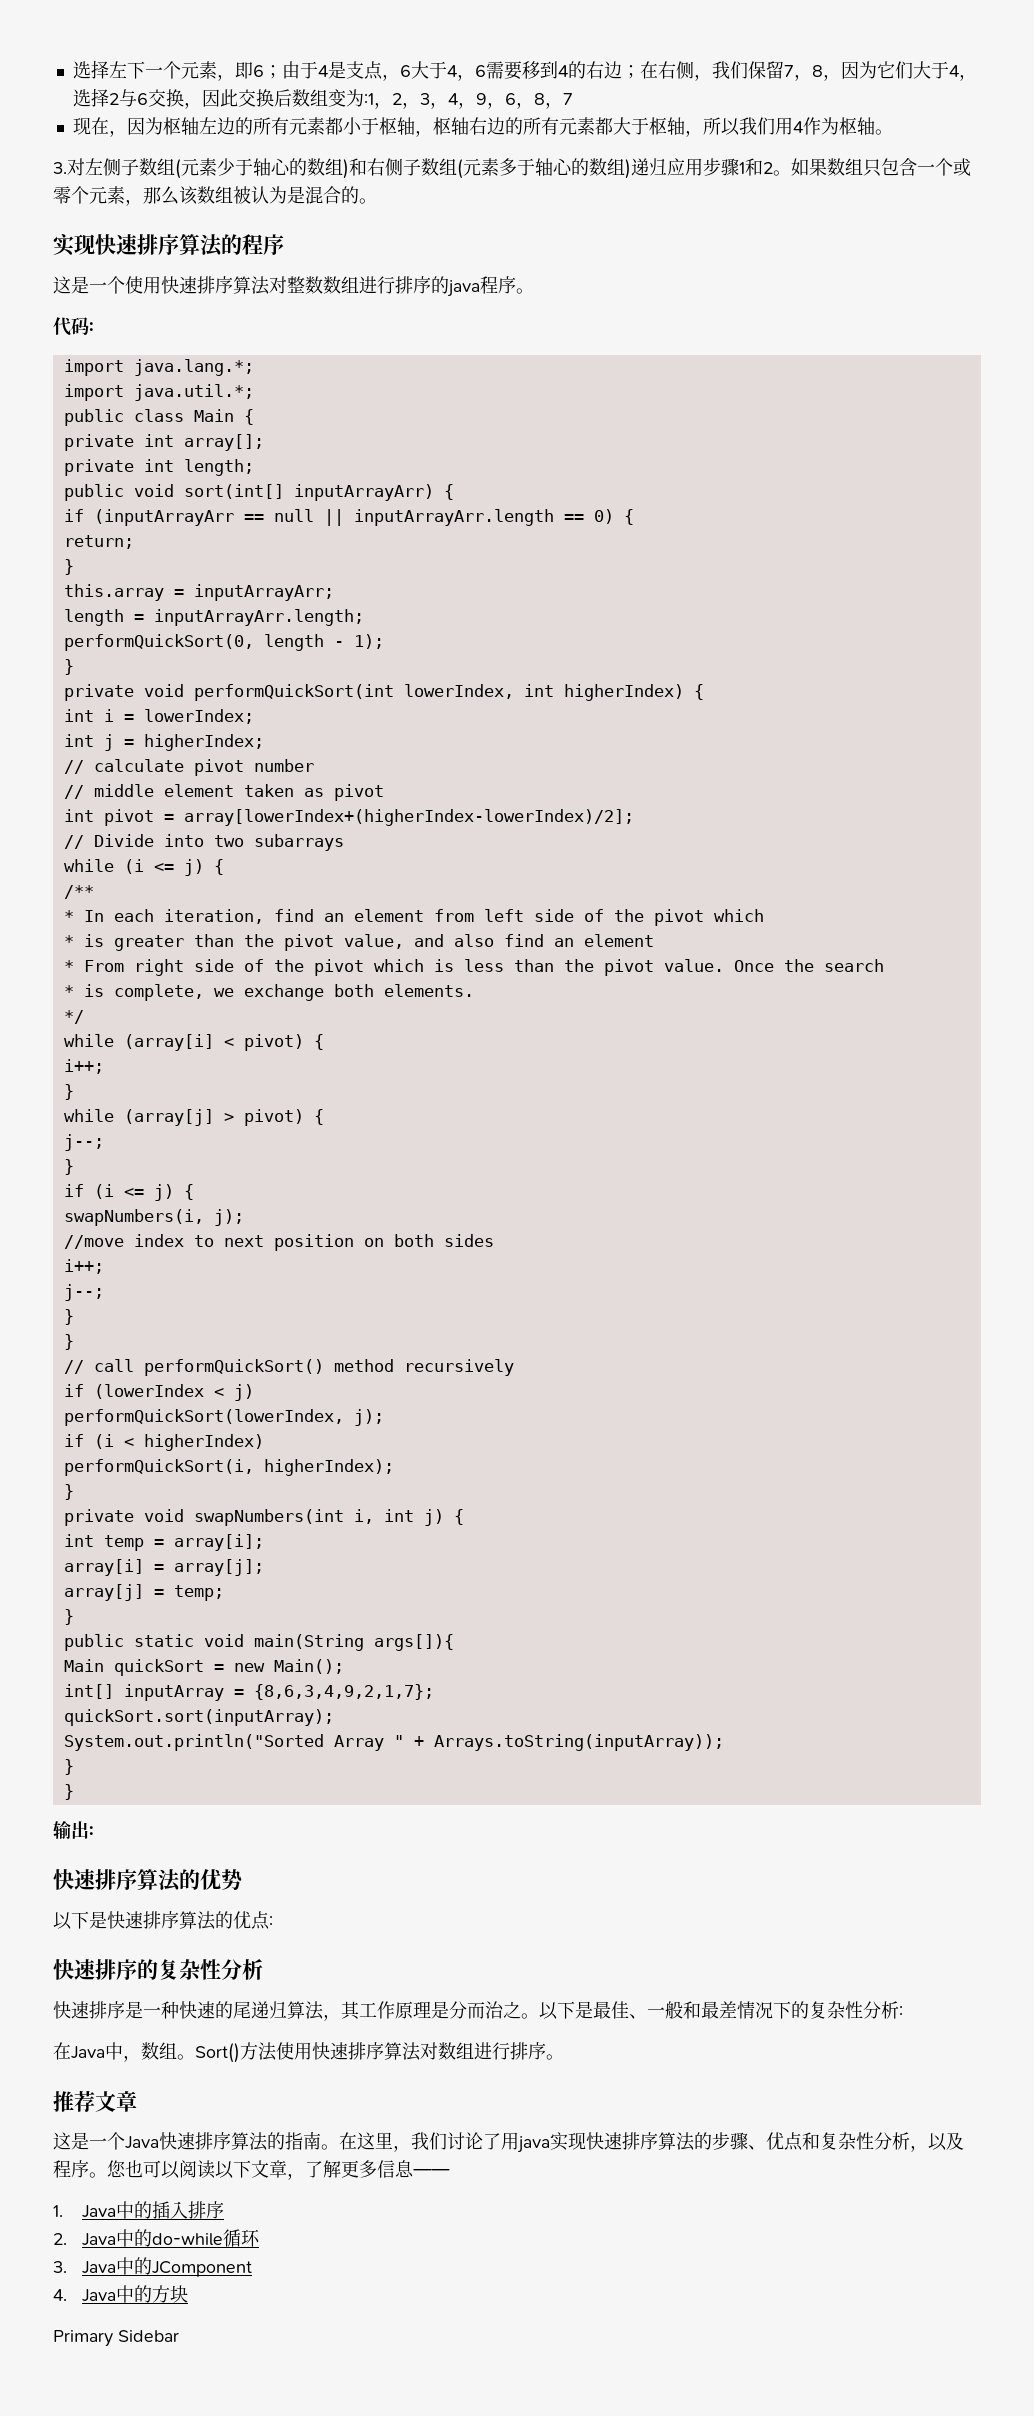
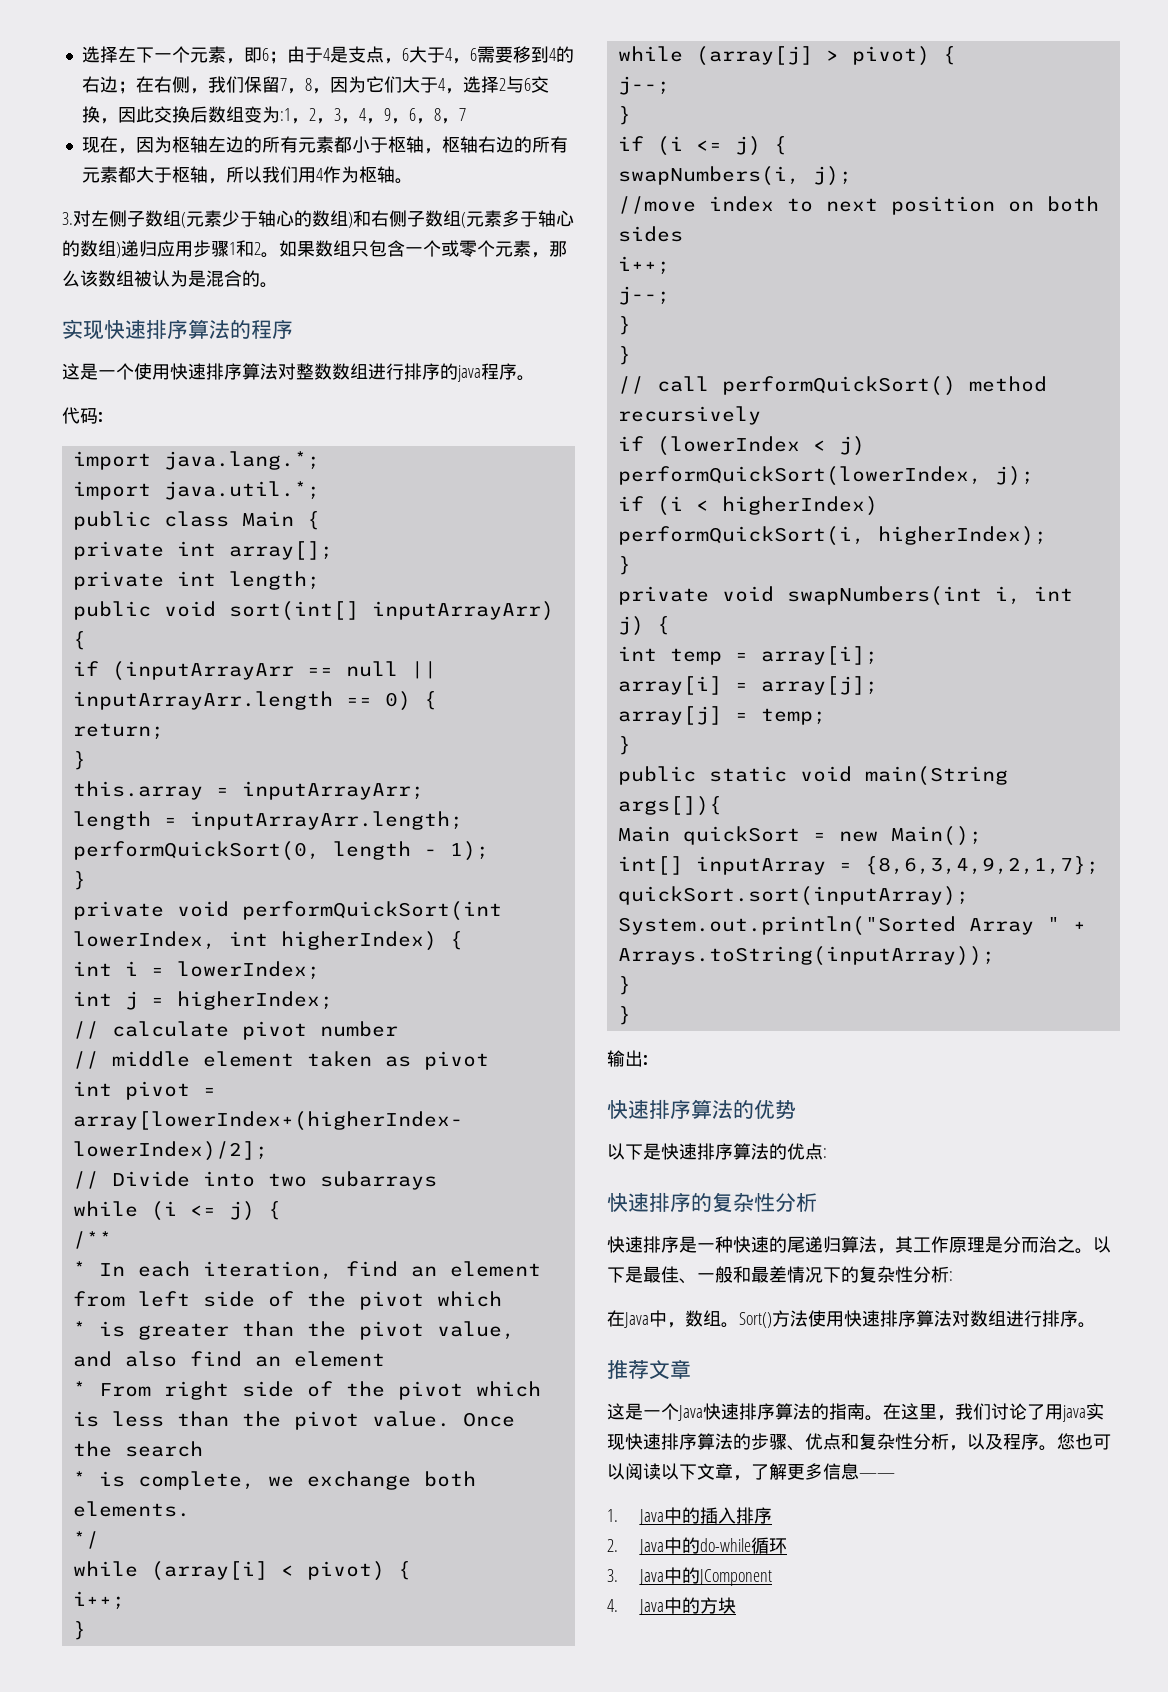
- Primary Sidebar

